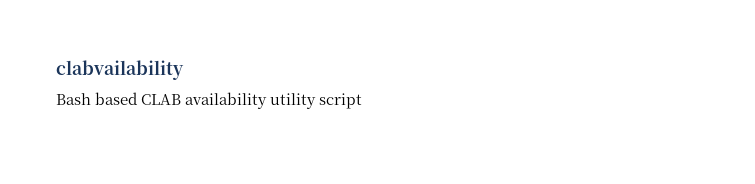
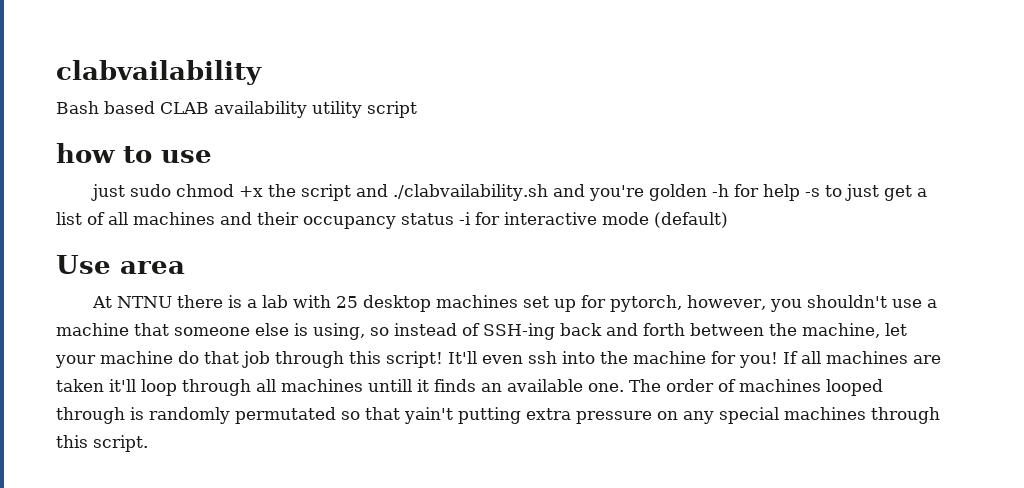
+ how to use
+ just sudo chmod +x the script and ./clabvailability.sh and you're golden -h for help -s to just get a list of all machines and their occupancy status -i for interactive mode (default)
+ Use area
+ At NTNU there is a lab with 25 desktop machines set up for pytorch, however, you shouldn't use a machine that someone else is using, so instead of SSH-ing back and forth between the machine, let your machine do that job through this script! It'll even ssh into the machine for you! If all machines are taken it'll loop through all machines untill it finds an available one. The order of machines looped through is randomly permutated so that yain't putting extra pressure on any special machines through this script.

